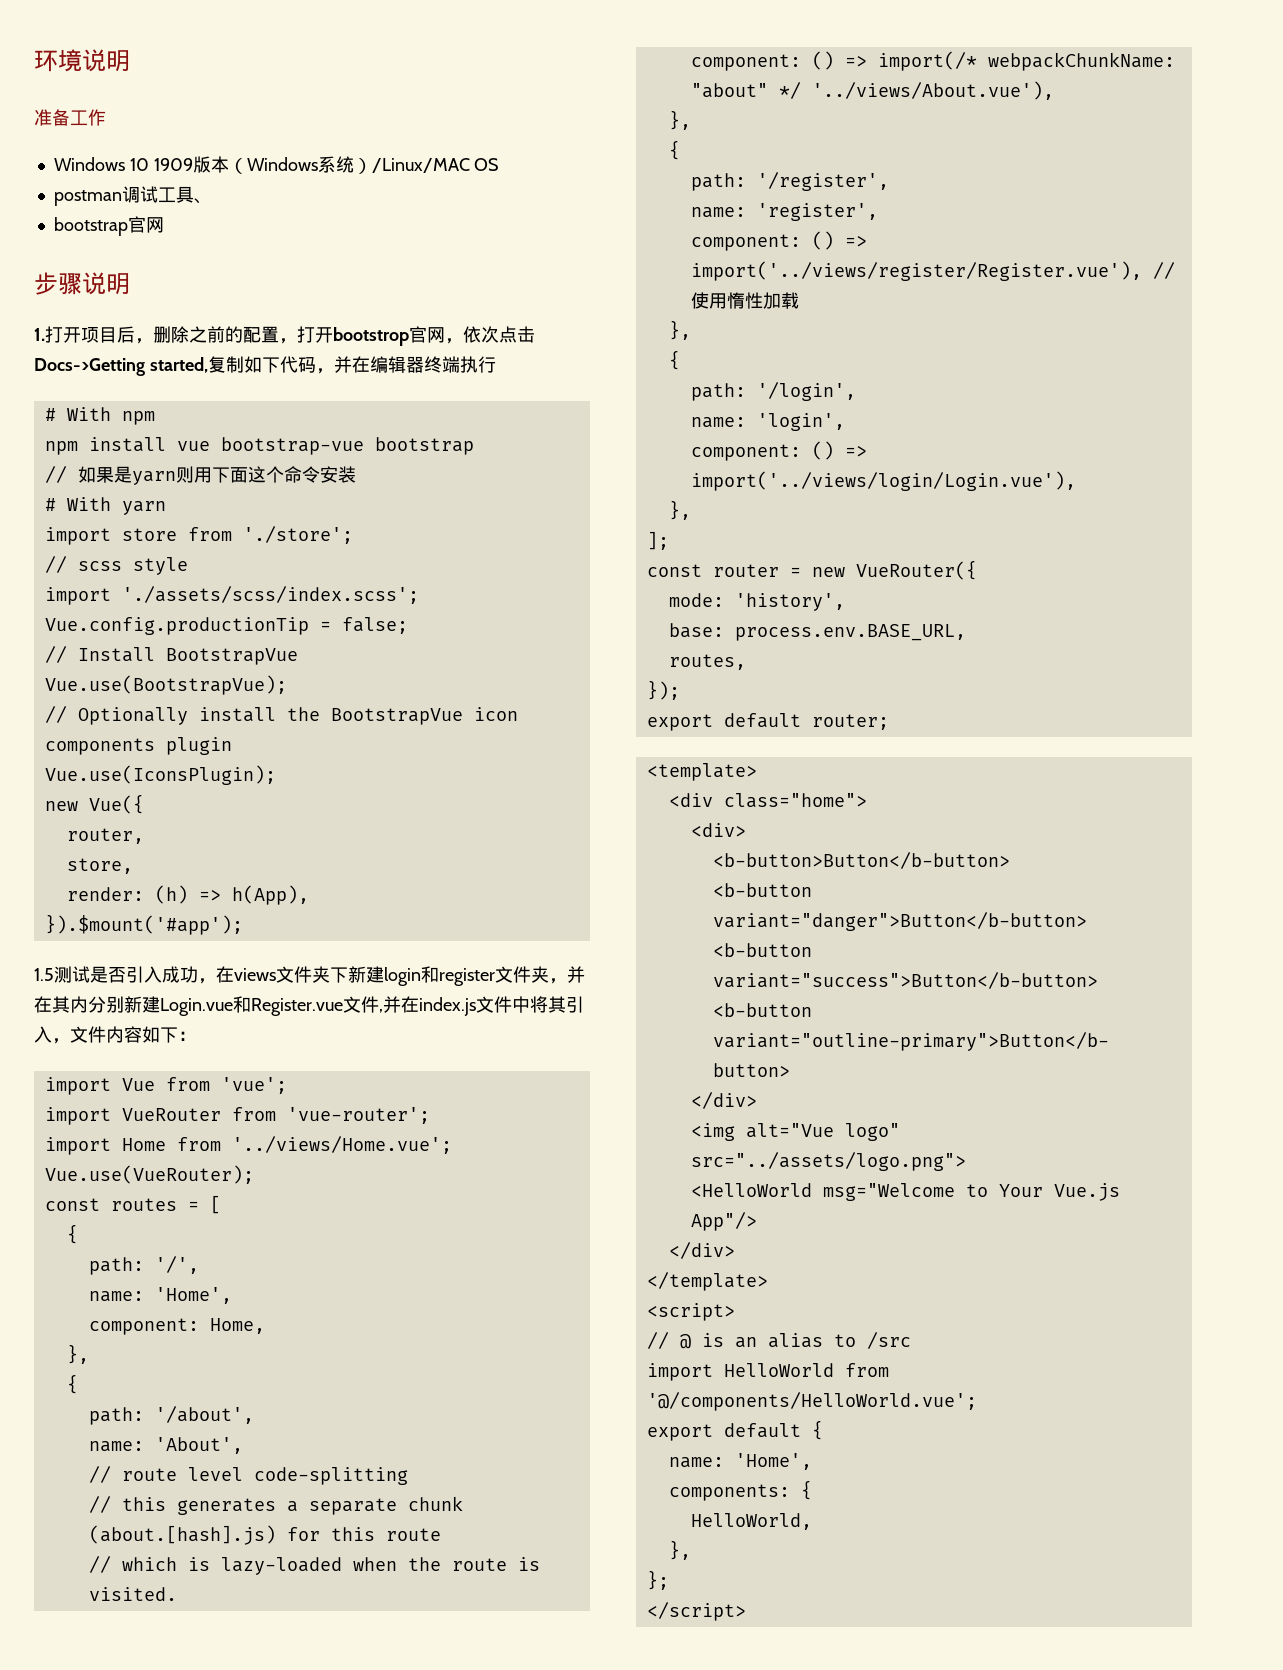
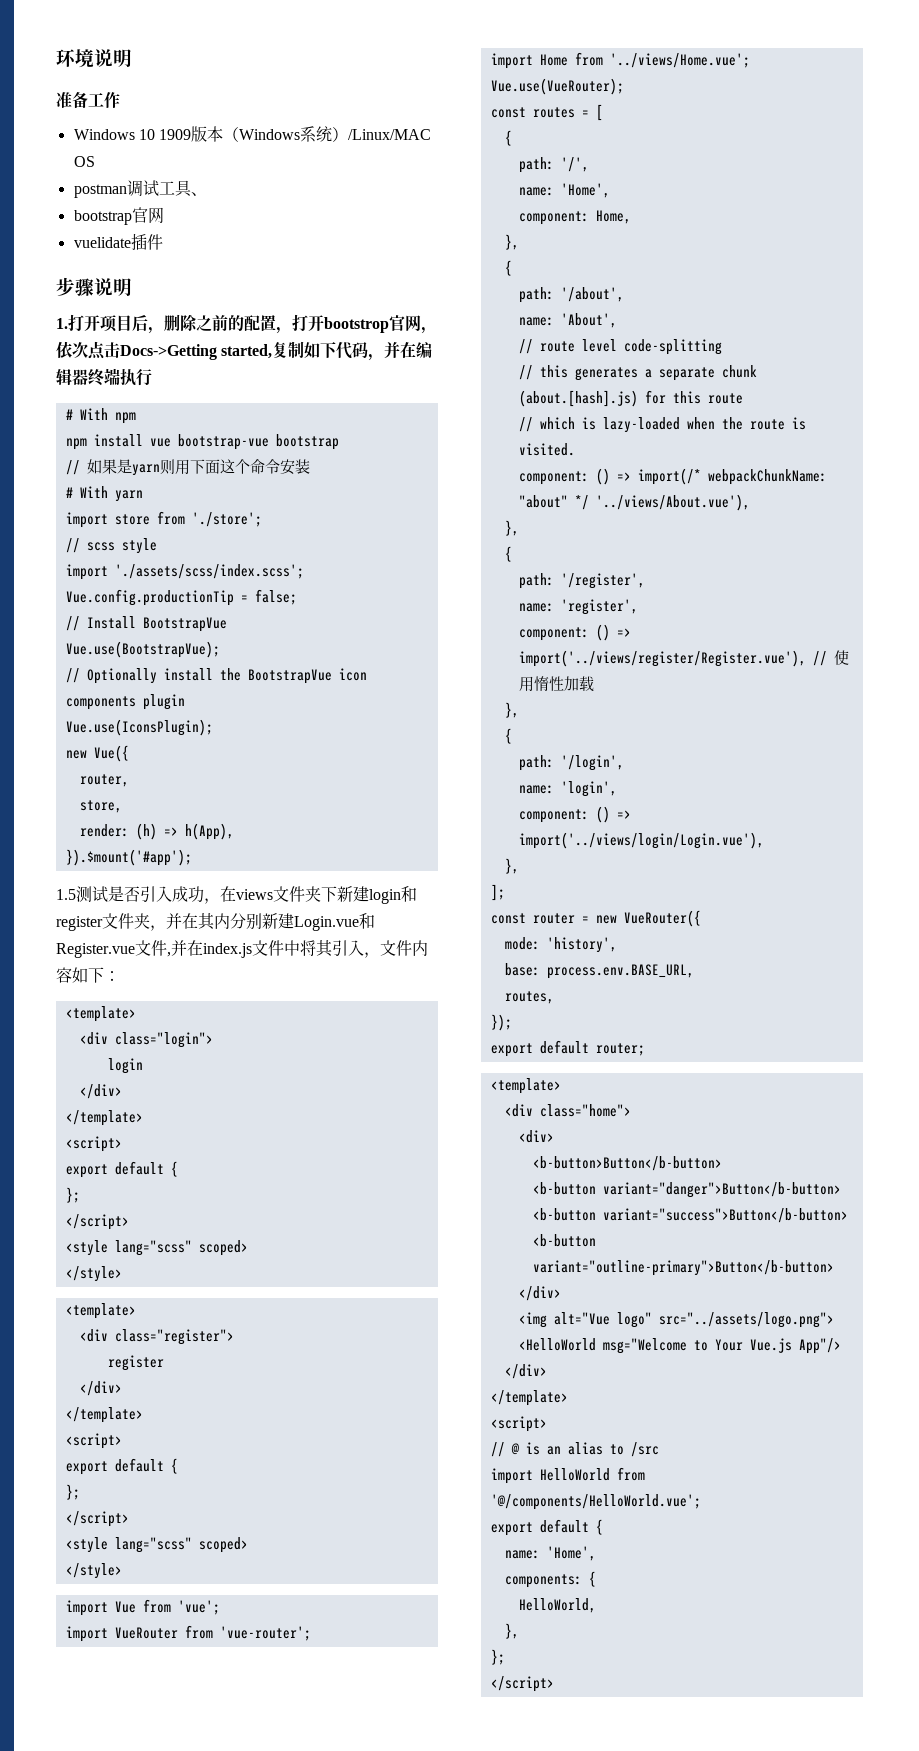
+ vuelidate插件
  1.5测试是否引入成功，在views文件夹下新建login和register文件夹，并在其内分别新建Login.vue和Register.vue文件,并在index.js文件中将其引入，文件内容如下：
+ <template>
+ <div class="login">
+ login
+ </div>
+ </template>
+ <script>
+ export default {
+ };
+ </script>
+ <style lang="scss" scoped>
+ </style>
+ <template>
+ <div class="register">
+ register
+ </div>
+ </template>
+ <script>
+ export default {
+ };
+ </script>
+ <style lang="scss" scoped>
+ </style>

